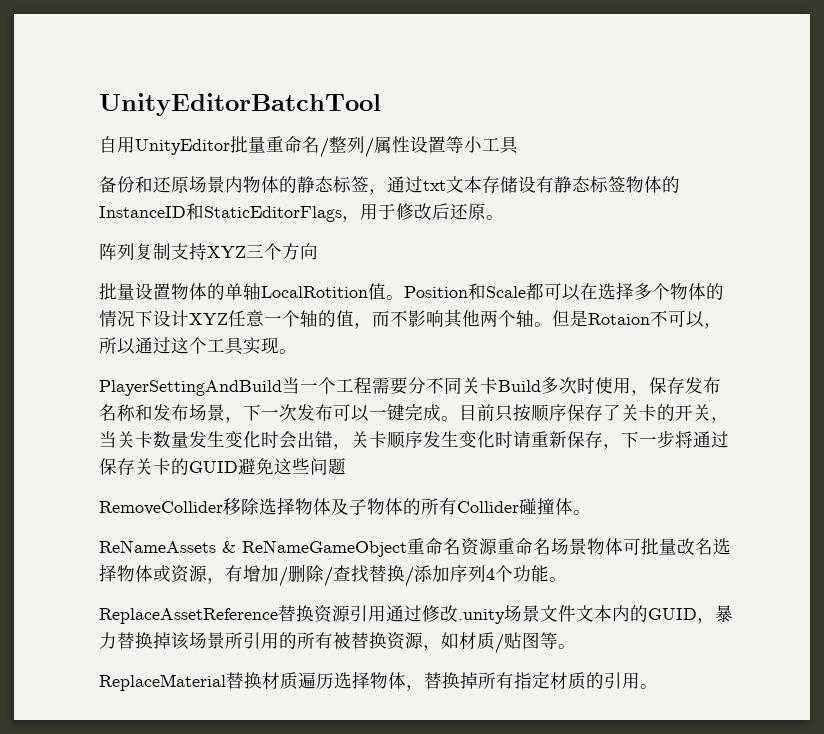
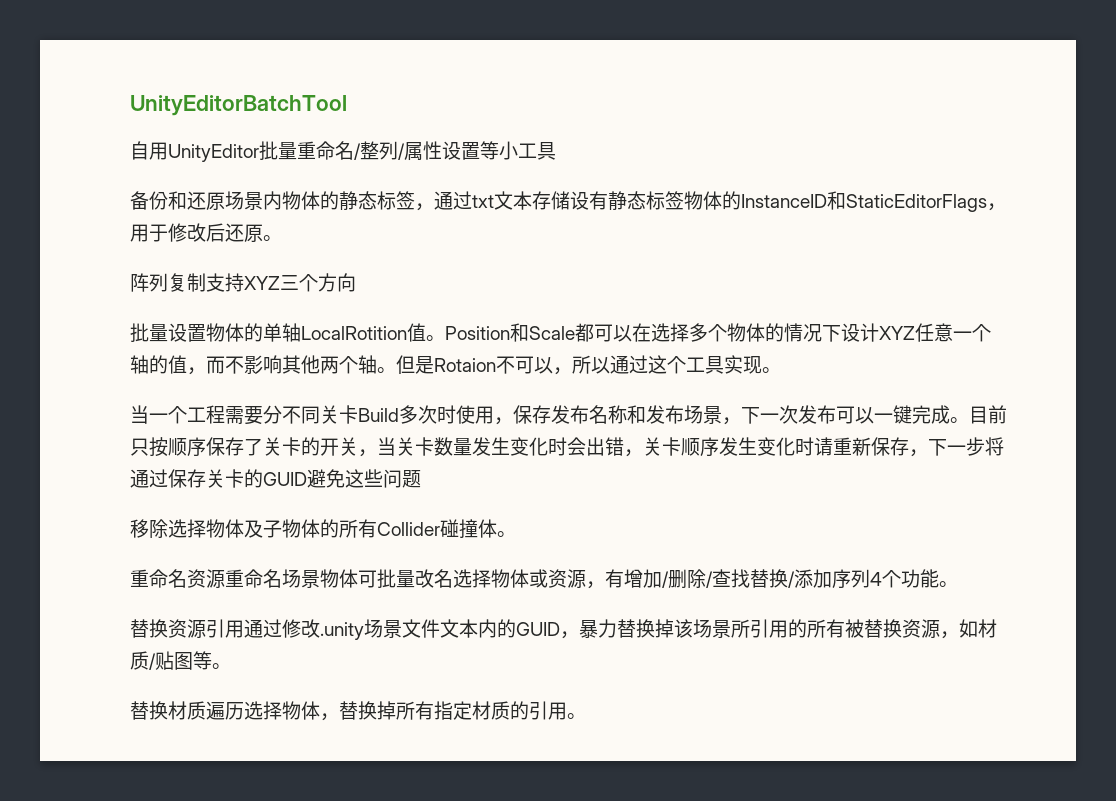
- PlayerSettingAndBuild当一个工程需要分不同关卡Build多次时使用，保存发布名称和发布场景，下一次发布可以一键完成。
+ 当一个工程需要分不同关卡Build多次时使用，保存发布名称和发布场景，下一次发布可以一键完成。
- RemoveCollider移除选择物体及子物体的所有Collider碰撞体。
+ 移除选择物体及子物体的所有Collider碰撞体。
- ReNameAssets & ReNameGameObject重命名资源重命名场景物体可批量改名选择物体或资源，有增加/删除/查找替换/添加序列4个功能。
+ 重命名资源重命名场景物体可批量改名选择物体或资源，有增加/删除/查找替换/添加序列4个功能。
- ReplaceAssetReference替换资源引用通过修改.unity场景文件文本内的GUID，暴力替换掉该场景所引用的所有被替换资源，如材质/贴图等。
+ 替换资源引用通过修改.unity场景文件文本内的GUID，暴力替换掉该场景所引用的所有被替换资源，如材质/贴图等。
- ReplaceMaterial替换材质遍历选择物体，替换掉所有指定材质的引用。
+ 替换材质遍历选择物体，替换掉所有指定材质的引用。

